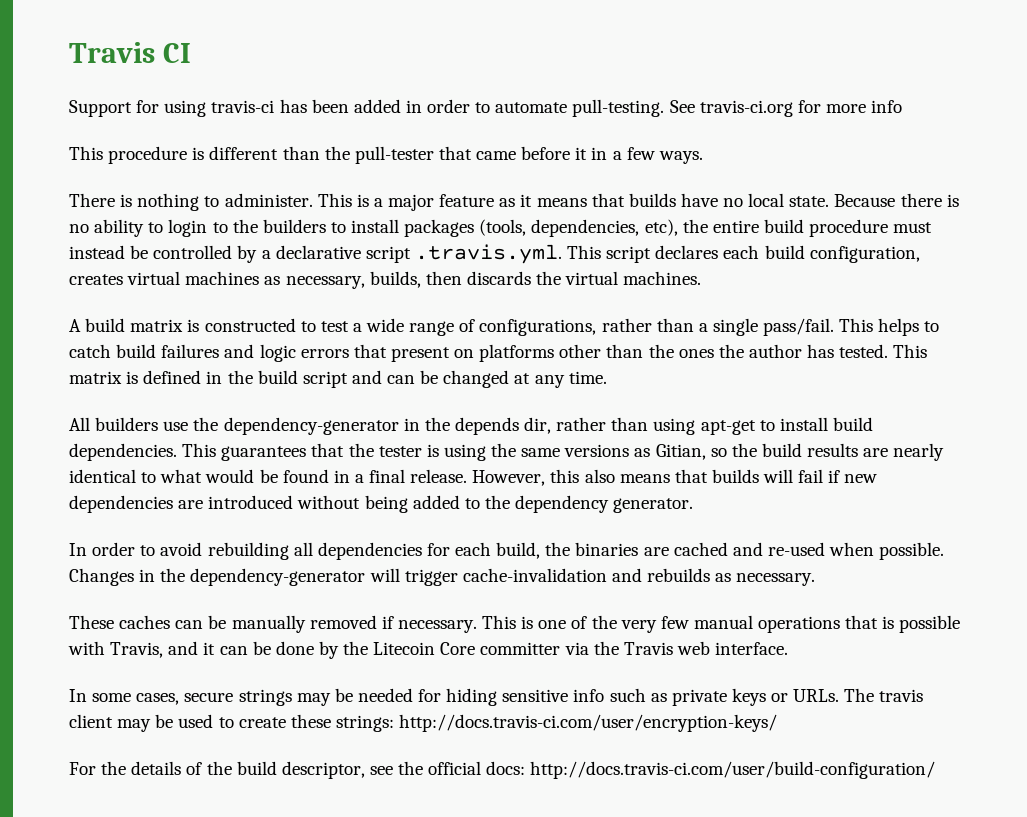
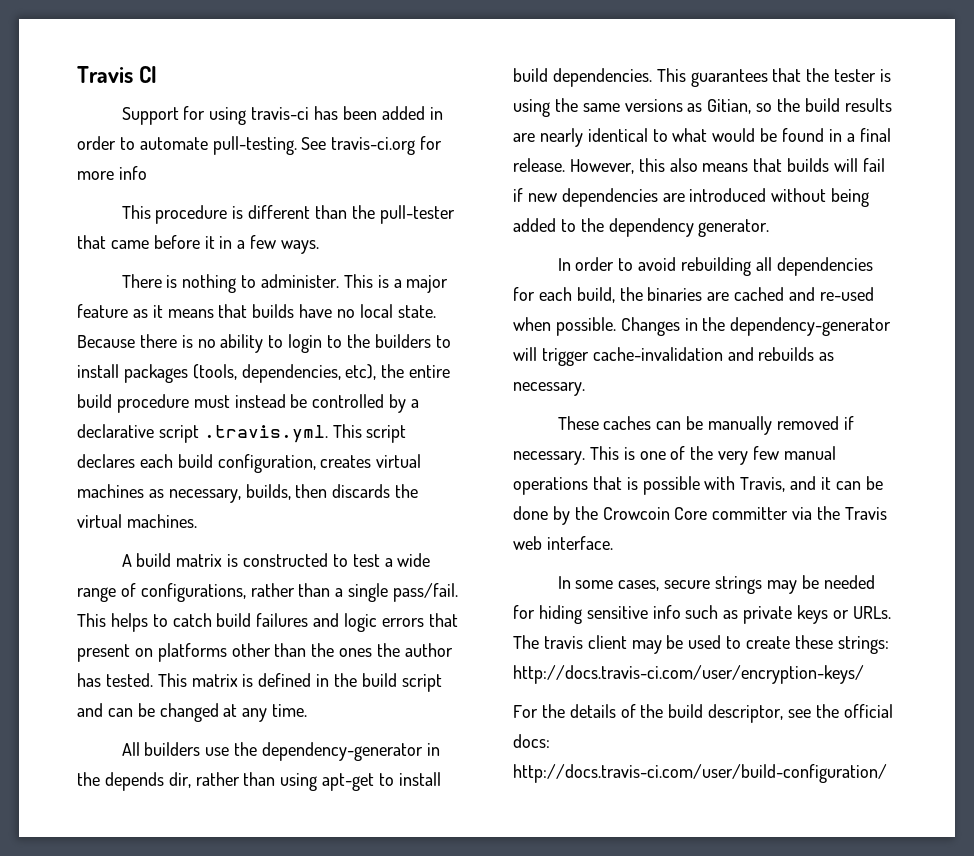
- This is one of the very few manual operations that is possible with Travis, and it can be done by the Litecoin Core committer via the Travis web interface.
+ This is one of the very few manual operations that is possible with Travis, and it can be done by the Crowcoin Core committer via the Travis web interface.

